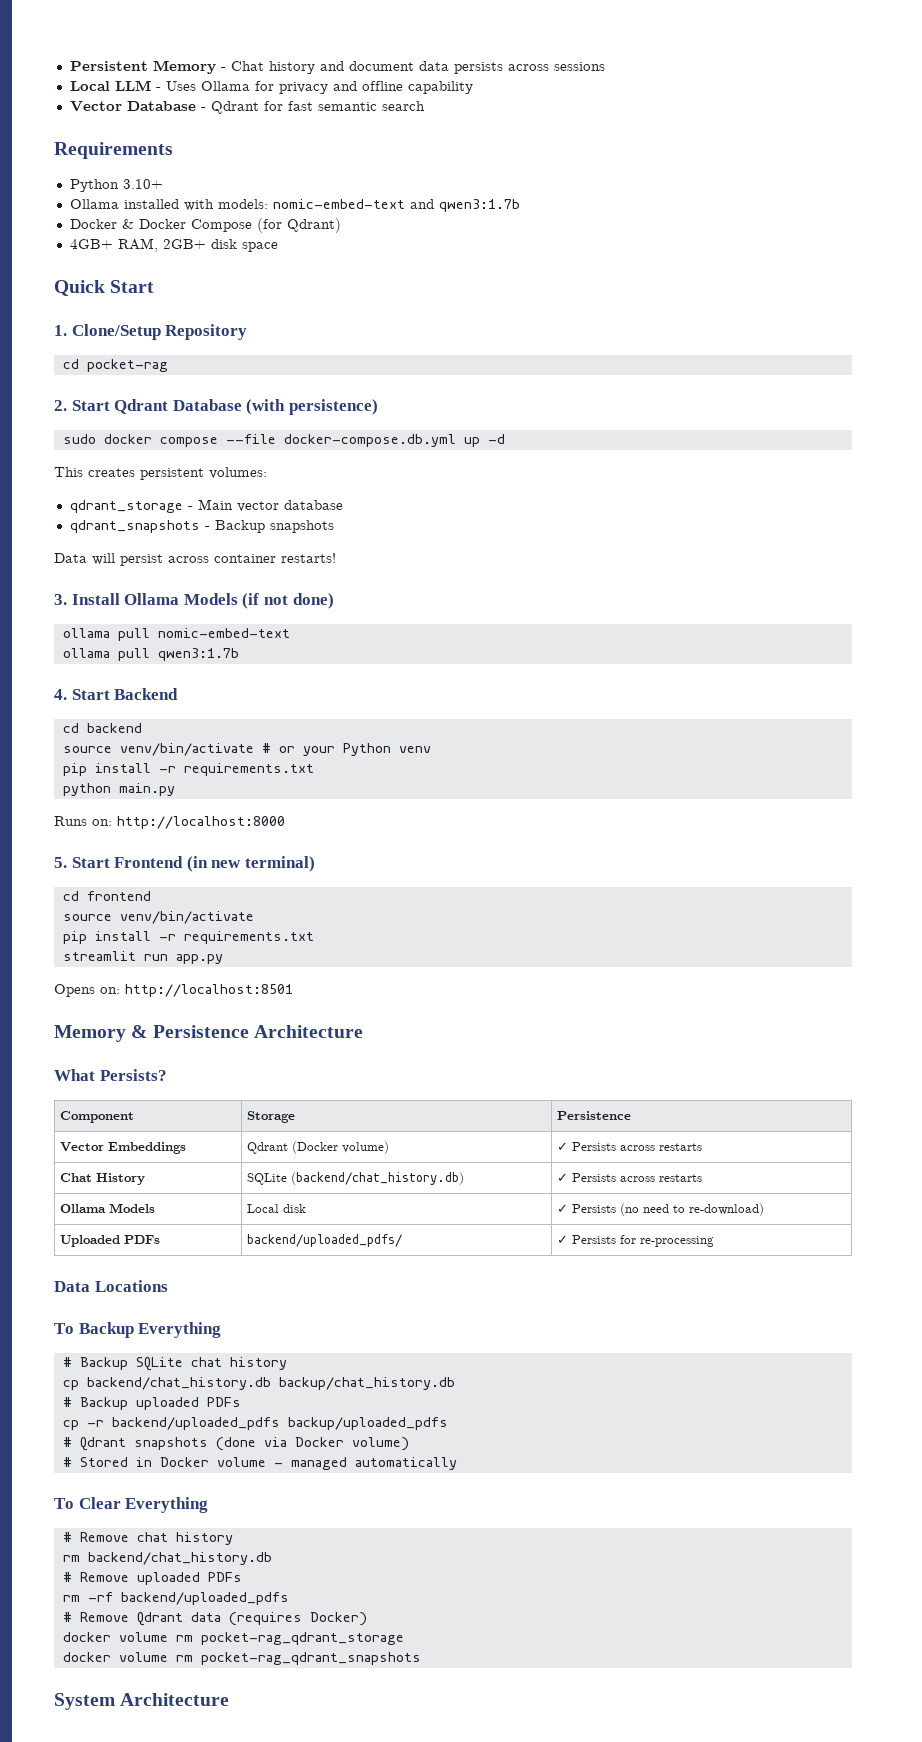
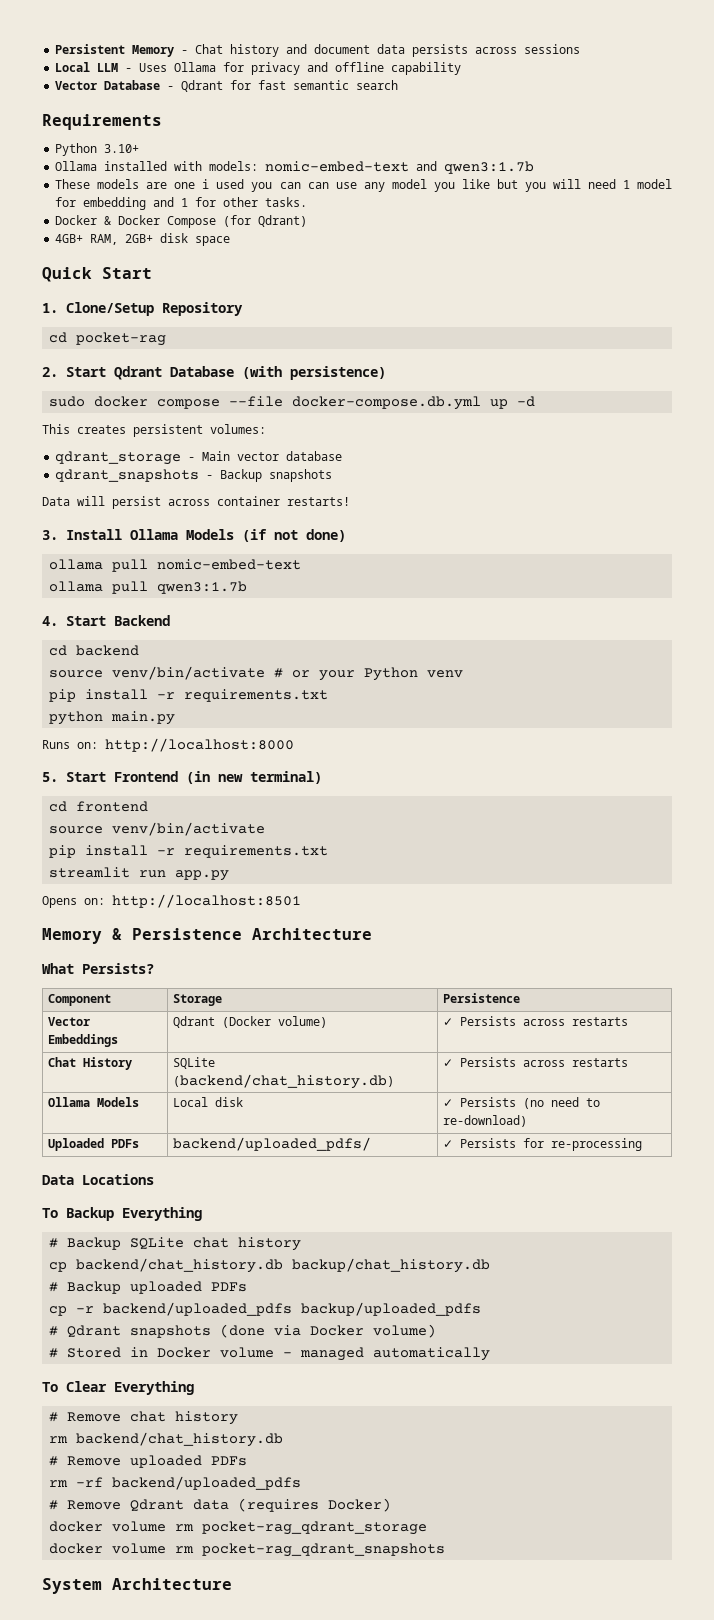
+ These models are one i used you can can use any model you like but you will need 1 model for embedding and 1 for other tasks.

